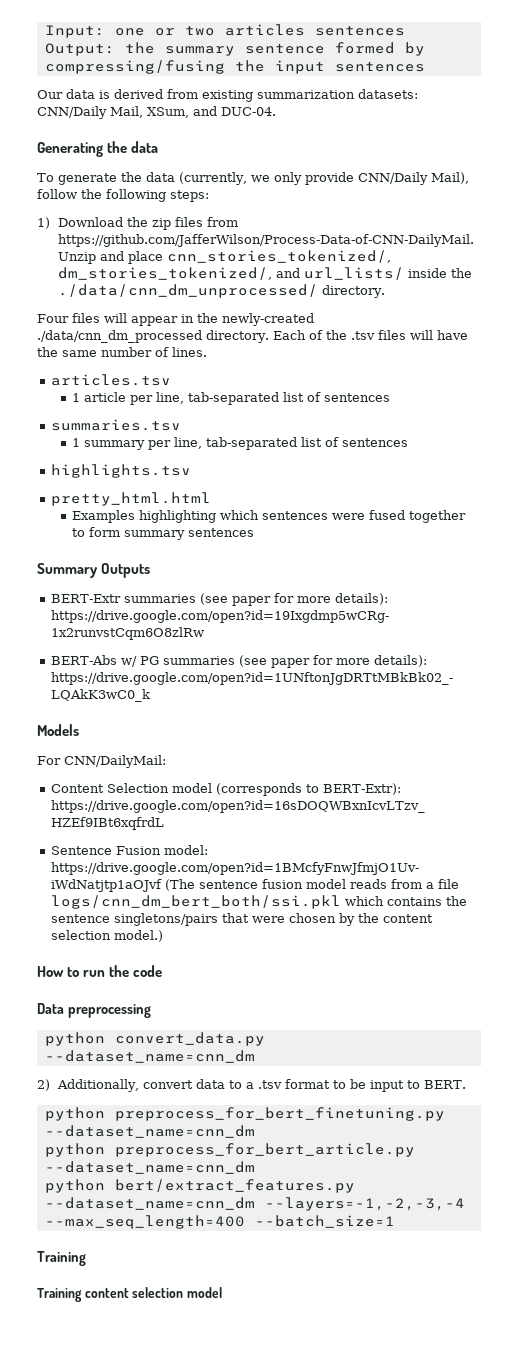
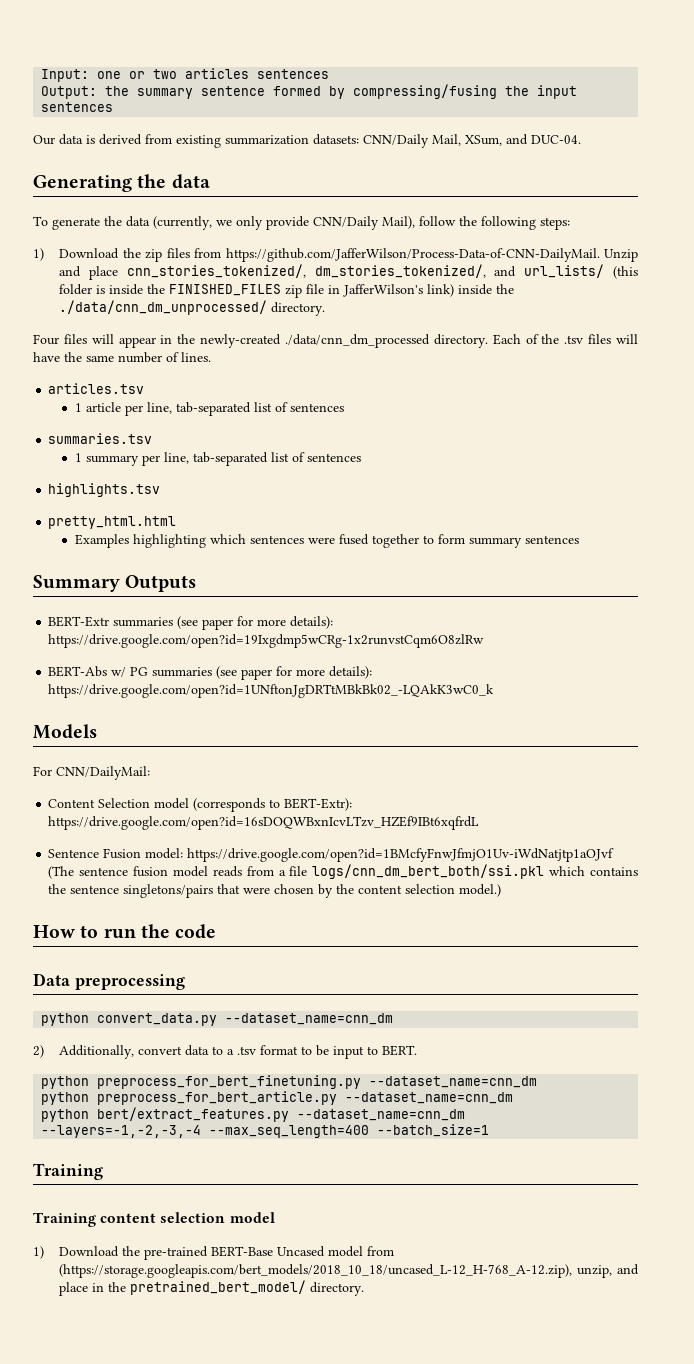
- 1) Download the zip files from https://github.com/JafferWilson/Process-Data-of-CNN-DailyMail. Unzip and place cnn_stories_tokenized/, dm_stories_tokenized/, and url_lists/ inside the ./data/cnn_dm_unprocessed/ directory.
+ 1) Download the zip files from https://github.com/JafferWilson/Process-Data-of-CNN-DailyMail. Unzip and place cnn_stories_tokenized/, dm_stories_tokenized/, and url_lists/ (this folder is inside the FINISHED_FILES zip file in JafferWilson's link) inside the ./data/cnn_dm_unprocessed/ directory.
+ 1) Download the pre-trained BERT-Base Uncased model from (https://storage.googleapis.com/bert_models/2018_10_18/uncased_L-12_H-768_A-12.zip), unzip, and place in the pretrained_bert_model/ directory.

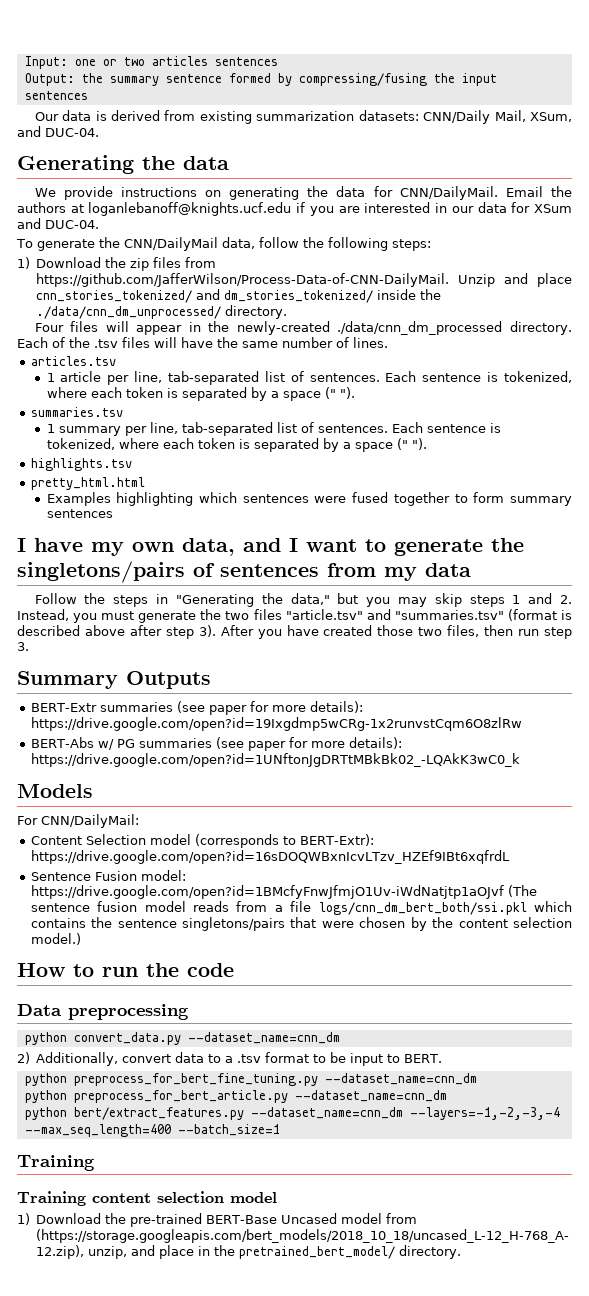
- To generate the data (currently, we only provide CNN/Daily Mail), follow the following steps:
+ We provide instructions on generating the data for CNN/DailyMail. Email the authors at loganlebanoff@knights.ucf.edu if you are interested in our data for XSum and DUC-04.
+ To generate the CNN/DailyMail data, follow the following steps:
- 1) Download the zip files from https://github.com/JafferWilson/Process-Data-of-CNN-DailyMail. Unzip and place cnn_stories_tokenized/, dm_stories_tokenized/, and url_lists/ (this folder is inside the FINISHED_FILES zip file in JafferWilson's link) inside the ./data/cnn_dm_unprocessed/ directory.
+ 1) Download the zip files from https://github.com/JafferWilson/Process-Data-of-CNN-DailyMail. Unzip and place cnn_stories_tokenized/ and dm_stories_tokenized/ inside the ./data/cnn_dm_unprocessed/ directory.
- 1 article per line, tab-separated list of sentences
+ 1 article per line, tab-separated list of sentences. Each sentence is tokenized, where each token is separated by a space (" ").
- 1 summary per line, tab-separated list of sentences
+ 1 summary per line, tab-separated list of sentences. Each sentence is tokenized, where each token is separated by a space (" ").
+ I have my own data, and I want to generate the singletons/pairs of sentences from my data
+ Follow the steps in "Generating the data," but you may skip steps 1 and 2. Instead, you must generate the two files "article.tsv" and "summaries.tsv" (format is described above after step 3). After you have created those two files, then run step 3.
- python preprocess_for_bert_finetuning.py --dataset_name=cnn_dm
+ python preprocess_for_bert_fine_tuning.py --dataset_name=cnn_dm

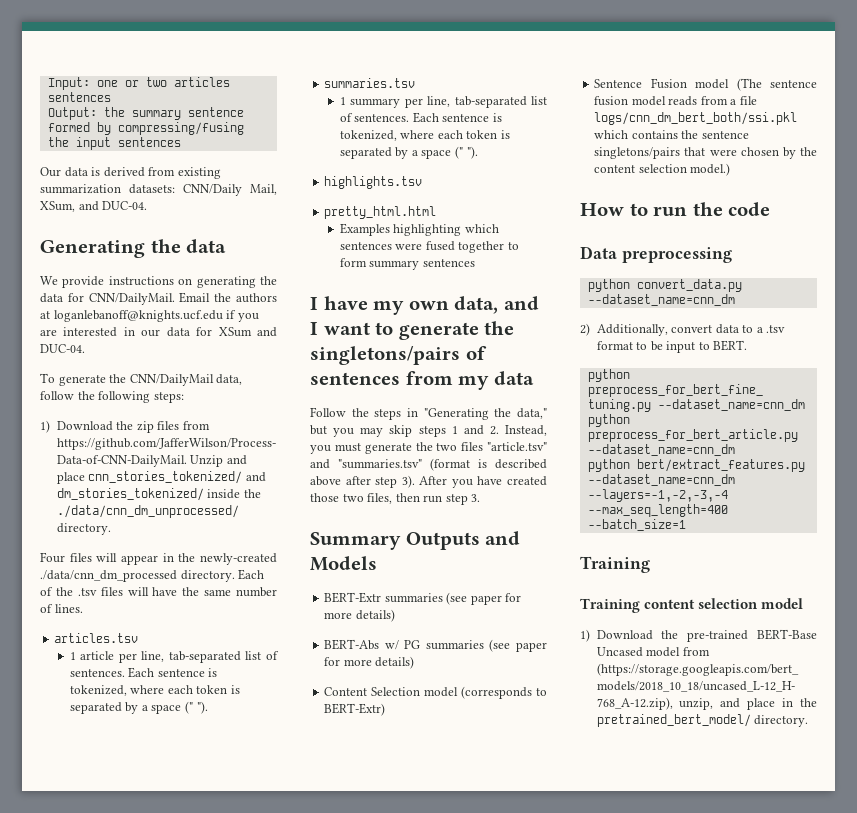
- Summary Outputs
+ Summary Outputs and Models
- BERT-Extr summaries (see paper for more details): https://drive.google.com/open?id=19Ixgdmp5wCRg-1x2runvstCqm6O8zlRw
+ BERT-Extr summaries (see paper for more details)
- BERT-Abs w/ PG summaries (see paper for more details): https://drive.google.com/open?id=1UNftonJgDRTtMBkBk02_-LQAkK3wC0_k
- Models
- For CNN/DailyMail:
+ BERT-Abs w/ PG summaries (see paper for more details)
- Content Selection model (corresponds to BERT-Extr): https://drive.google.com/open?id=16sDOQWBxnIcvLTzv_HZEf9IBt6xqfrdL
+ Content Selection model (corresponds to BERT-Extr)
- Sentence Fusion model: https://drive.google.com/open?id=1BMcfyFnwJfmjO1Uv-iWdNatjtp1aOJvf (The sentence fusion model reads from a file logs/cnn_dm_bert_both/ssi.pkl which contains the sentence singletons/pairs that were chosen by the content selection model.)
+ Sentence Fusion model (The sentence fusion model reads from a file logs/cnn_dm_bert_both/ssi.pkl which contains the sentence singletons/pairs that were chosen by the content selection model.)

